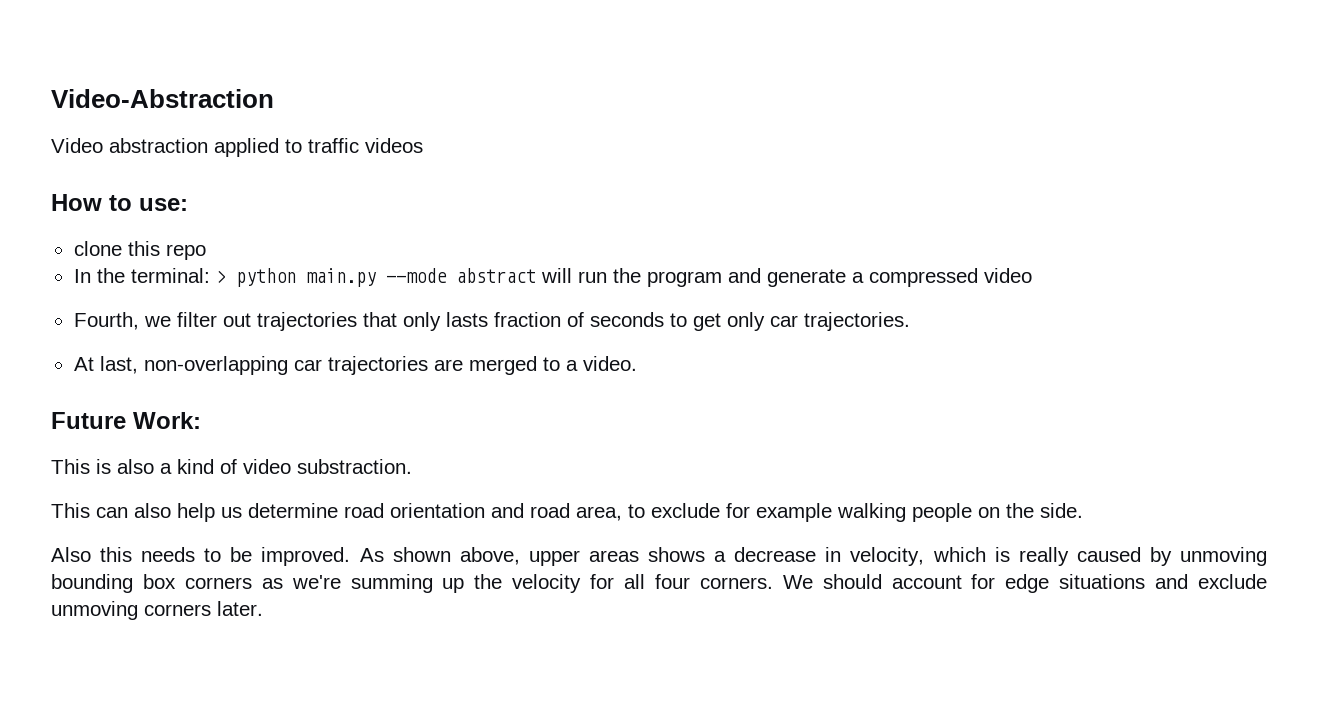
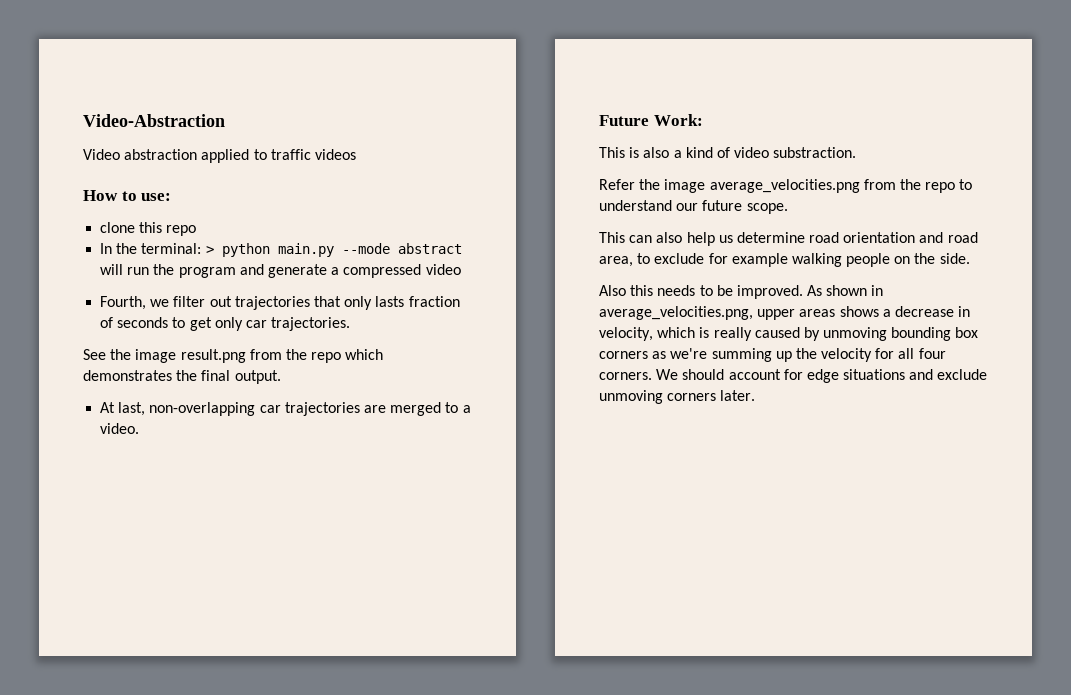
+ See the image result.png from the repo which demonstrates the final output.
+ Refer the image average_velocities.png from the repo to understand our future scope.
- As shown above, upper areas shows a decrease in velocity, which is really caused by unmoving bounding box corners as we're summing up the velocity for all four corners.
+ As shown in average_velocities.png, upper areas shows a decrease in velocity, which is really caused by unmoving bounding box corners as we're summing up the velocity for all four corners.

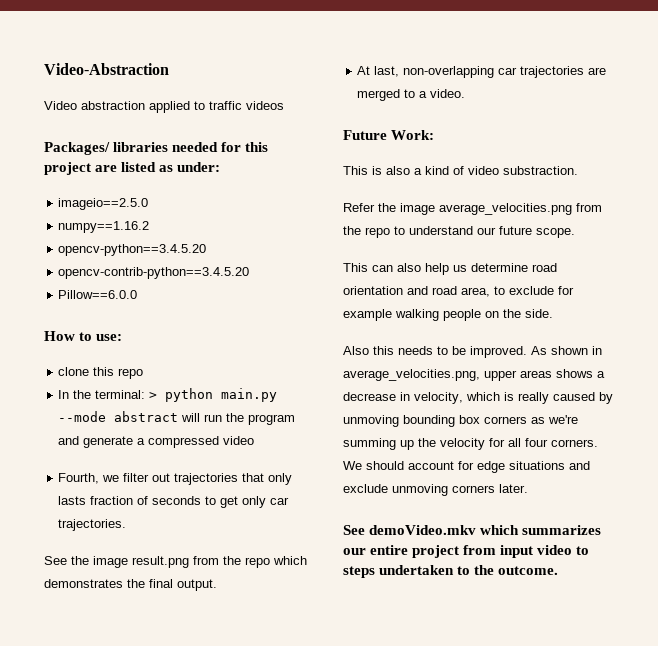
+ Packages/ libraries needed for this project are listed as under:
+ imageio==2.5.0
+ numpy==1.16.2
+ opencv-python==3.4.5.20
+ opencv-contrib-python==3.4.5.20
+ Pillow==6.0.0
+ See demoVideo.mkv which summarizes our entire project from input video to steps undertaken to the outcome.

